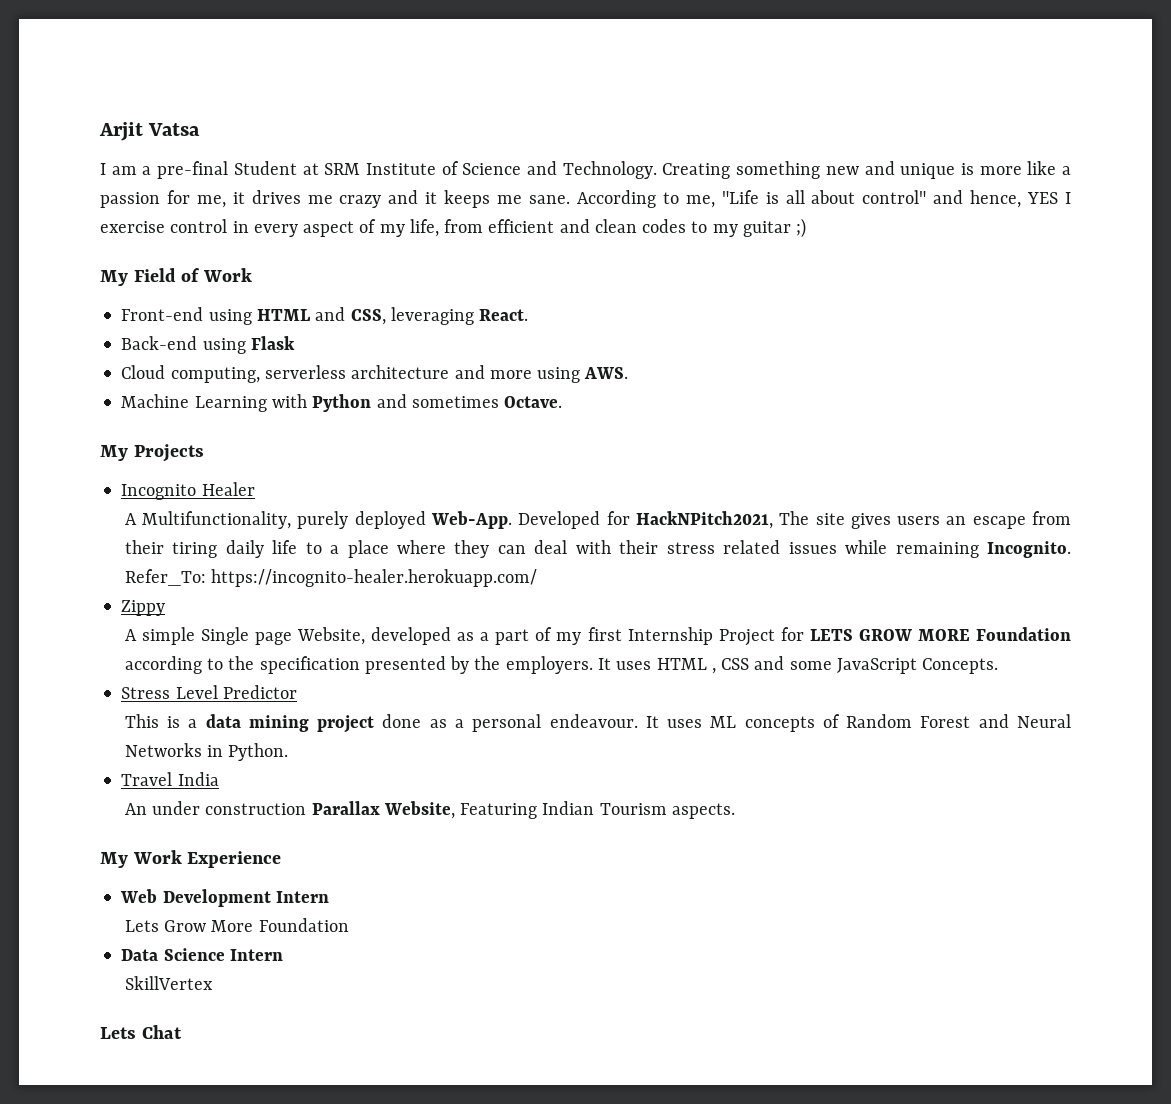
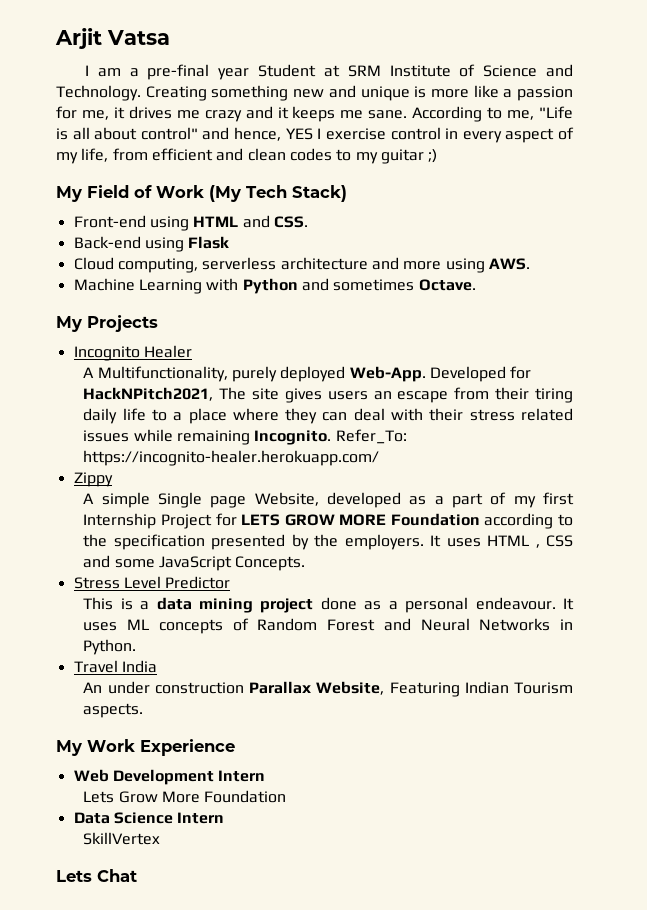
- I am a pre-final Student at SRM Institute of Science and Technology.
+ I am a pre-final year Student at SRM Institute of Science and Technology.
- My Field of Work
+ My Field of Work (My Tech Stack)
- Front-end using HTML and CSS, leveraging React.
+ Front-end using HTML and CSS.

